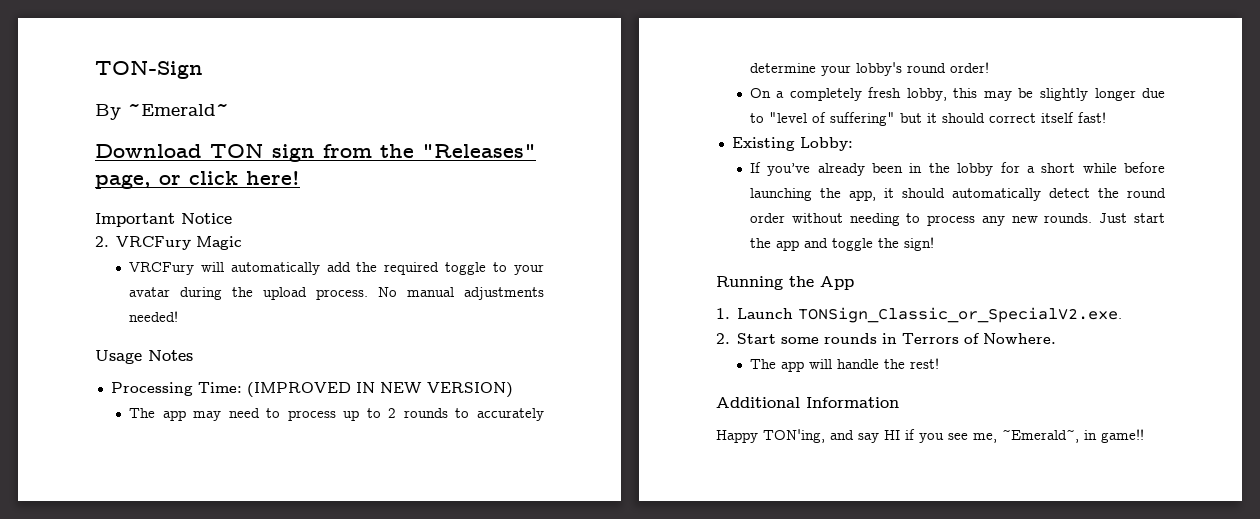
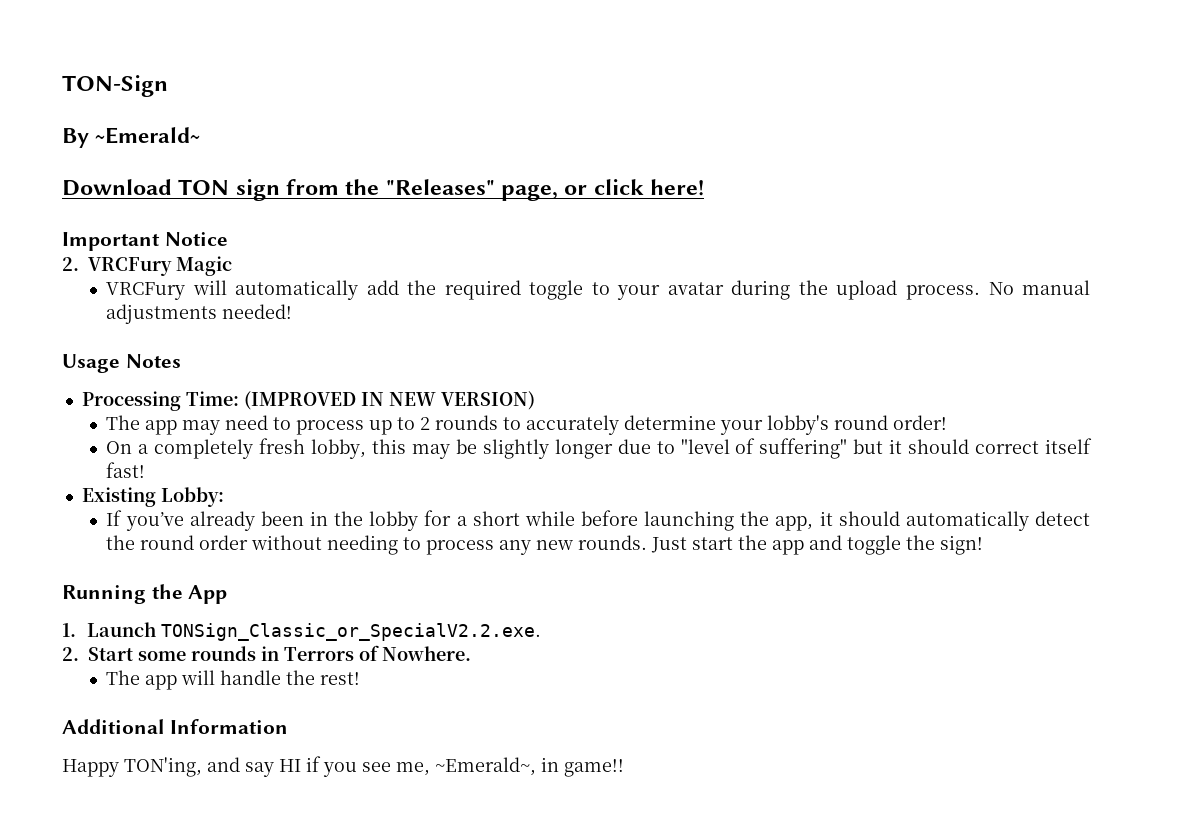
- 1. Launch TONSign_Classic_or_SpecialV2.exe.
+ 1. Launch TONSign_Classic_or_SpecialV2.2.exe.

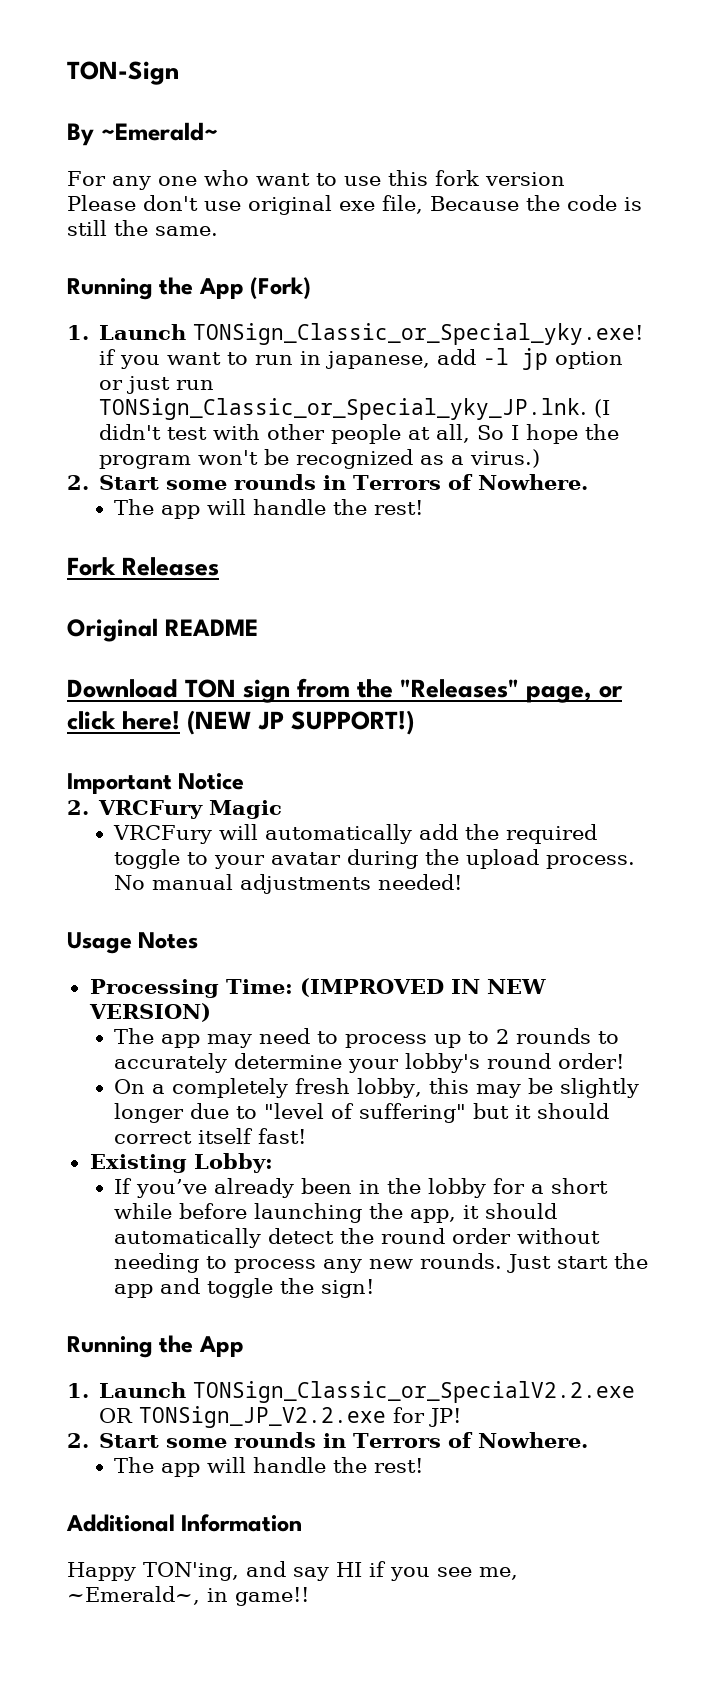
+ For any one who want to use this fork version
+ Please don't use original exe file, Because the code is still the same.
+ Running the App (Fork)
+ 1. Launch TONSign_Classic_or_Special_yky.exe! if you want to run in japanese, add -l jp option or just run TONSign_Classic_or_Special_yky_JP.lnk. (I didn't test with other people at all, So I hope the program won't be recognized as a virus.)
+ 2. Start some rounds in Terrors of Nowhere.
+ The app will handle the rest!
+ Fork Releases
+ Original README
+ (NEW JP SUPPORT!)
- 1. Launch TONSign_Classic_or_SpecialV2.2.exe.
+ 1. Launch TONSign_Classic_or_SpecialV2.2.exe OR TONSign_JP_V2.2.exe for JP!

